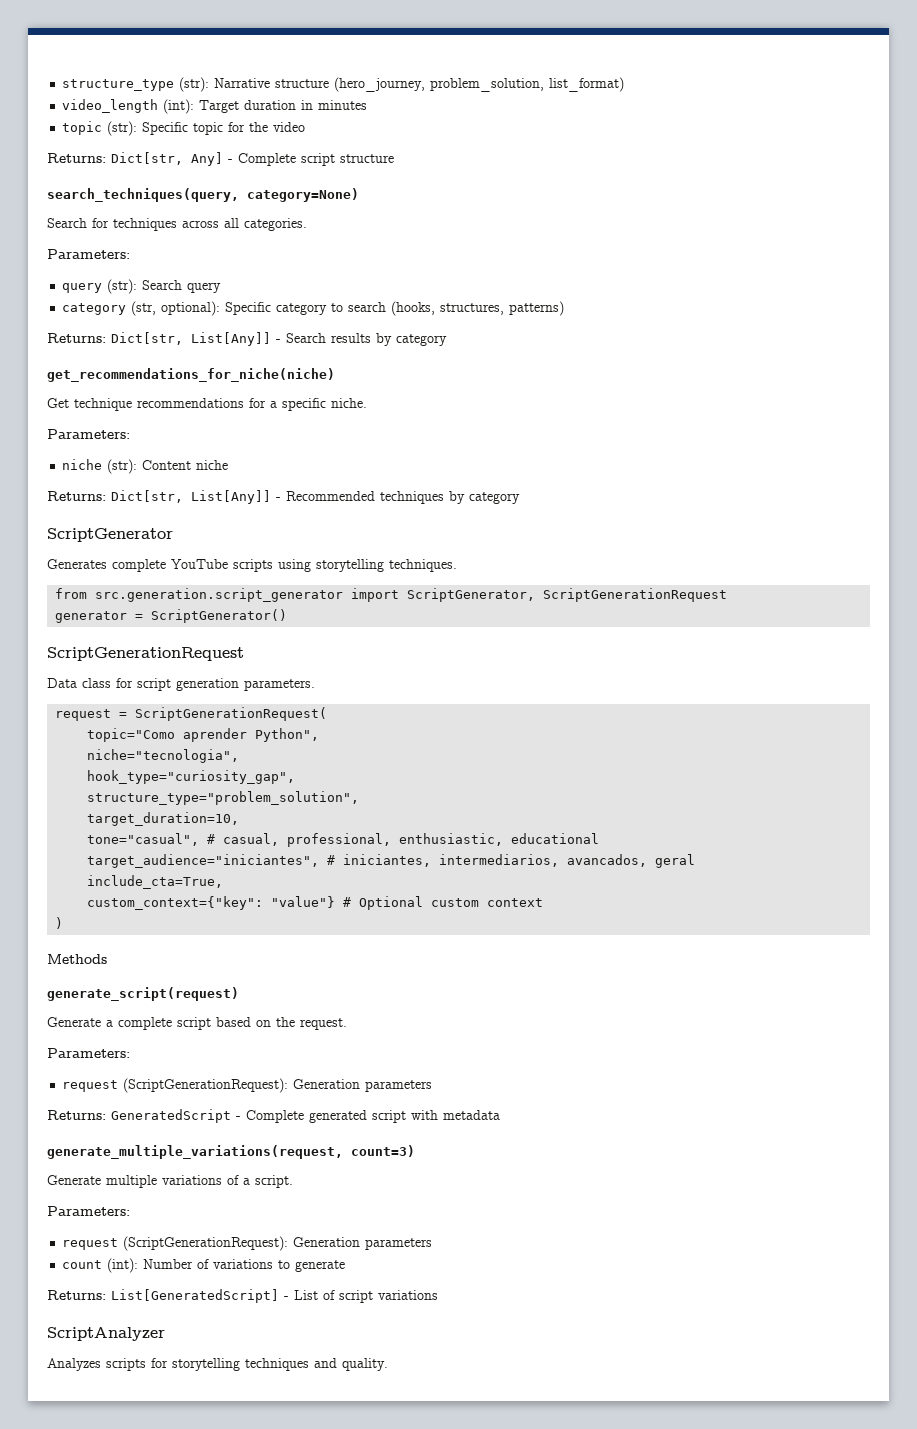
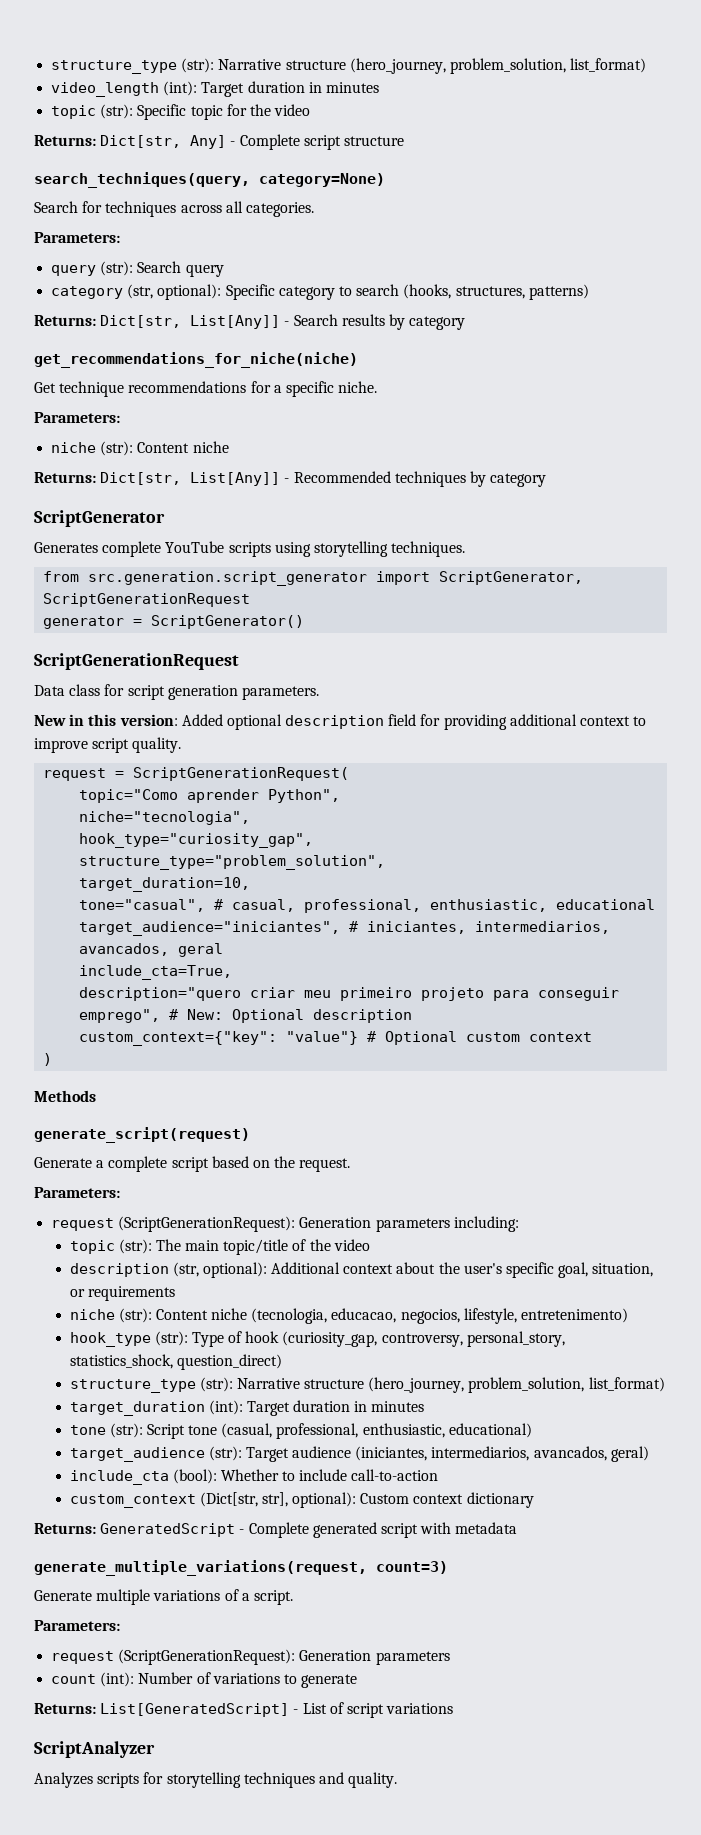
+ New in this version: Added optional description field for providing additional context to improve script quality.
+ description="quero criar meu primeiro projeto para conseguir emprego", # New: Optional description
  Generate a complete script based on the request.
  Parameters:
- request (ScriptGenerationRequest): Generation parameters
+ request (ScriptGenerationRequest): Generation parameters including:
+ topic (str): The main topic/title of the video
+ description (str, optional): Additional context about the user's specific goal, situation, or requirements
+ niche (str): Content niche (tecnologia, educacao, negocios, lifestyle, entretenimento)
+ hook_type (str): Type of hook (curiosity_gap, controversy, personal_story, statistics_shock, question_direct)
+ structure_type (str): Narrative structure (hero_journey, problem_solution, list_format)
+ target_duration (int): Target duration in minutes
+ tone (str): Script tone (casual, professional, enthusiastic, educational)
+ target_audience (str): Target audience (iniciantes, intermediarios, avancados, geral)
+ include_cta (bool): Whether to include call-to-action
+ custom_context (Dict[str, str], optional): Custom context dictionary

